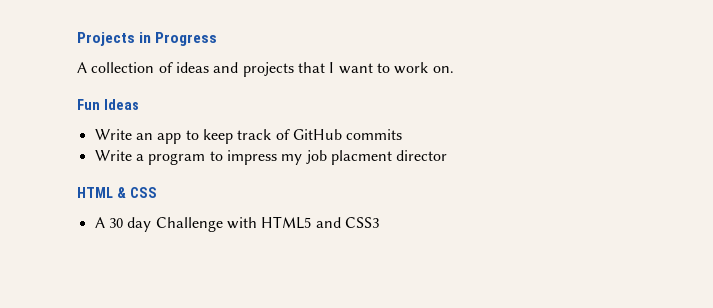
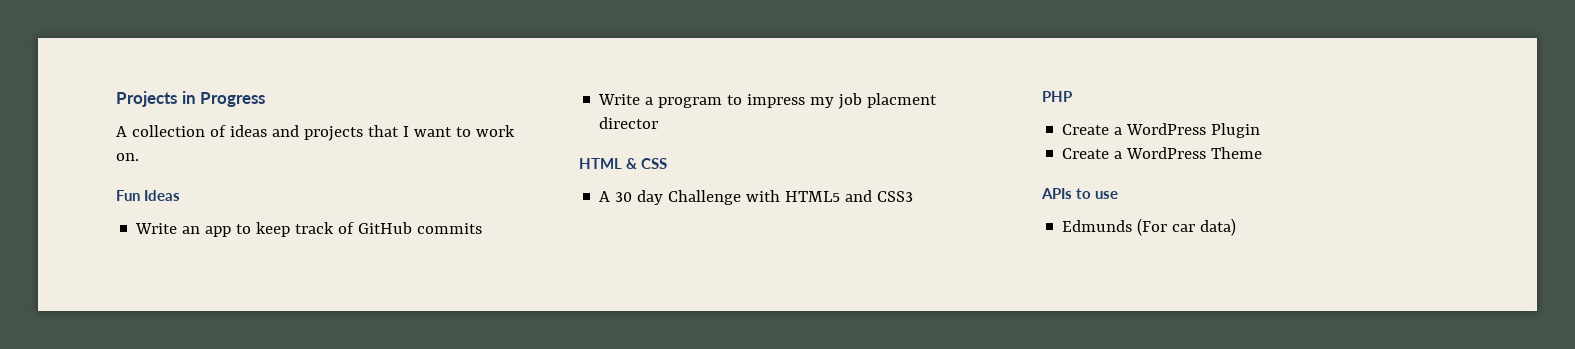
+ PHP
+ Create a WordPress Plugin
+ Create a WordPress Theme
+ APIs to use
+ Edmunds (For car data)

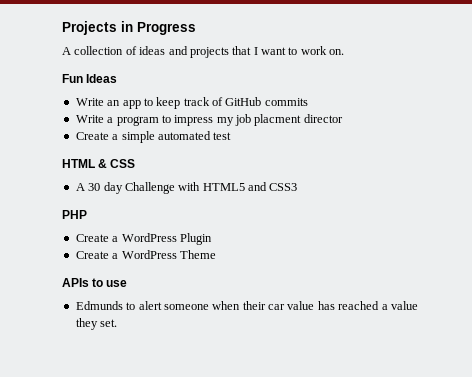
+ Create a simple automated test
- Edmunds (For car data)
+ Edmunds to alert someone when their car value has reached a value they set.

